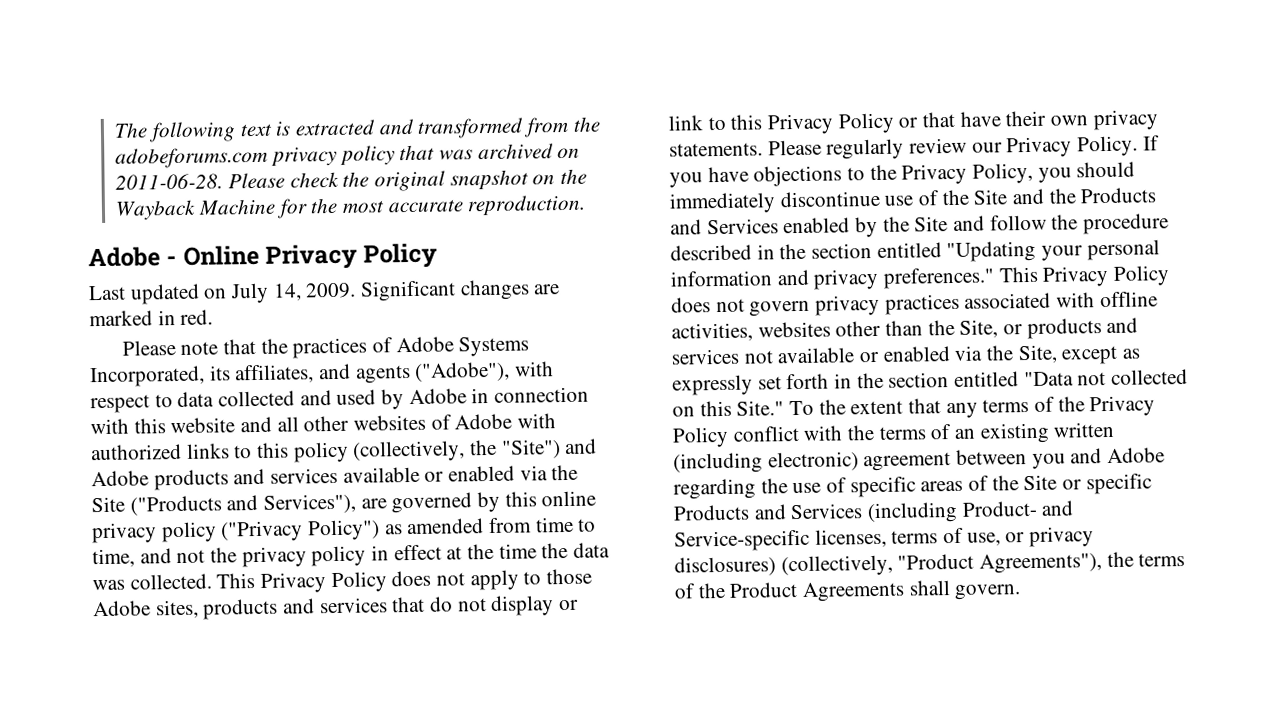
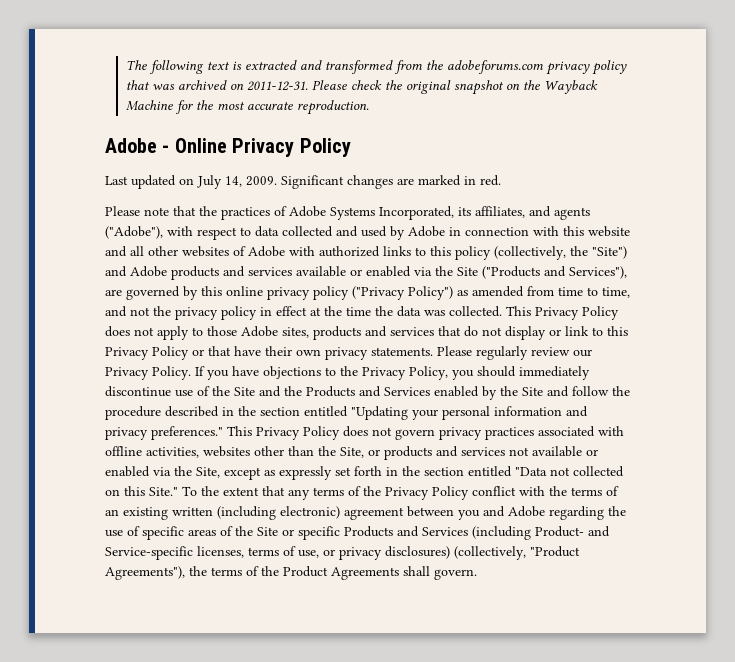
- The following text is extracted and transformed from the adobeforums.com privacy policy that was archived on 2011-06-28.
+ The following text is extracted and transformed from the adobeforums.com privacy policy that was archived on 2011-12-31.

